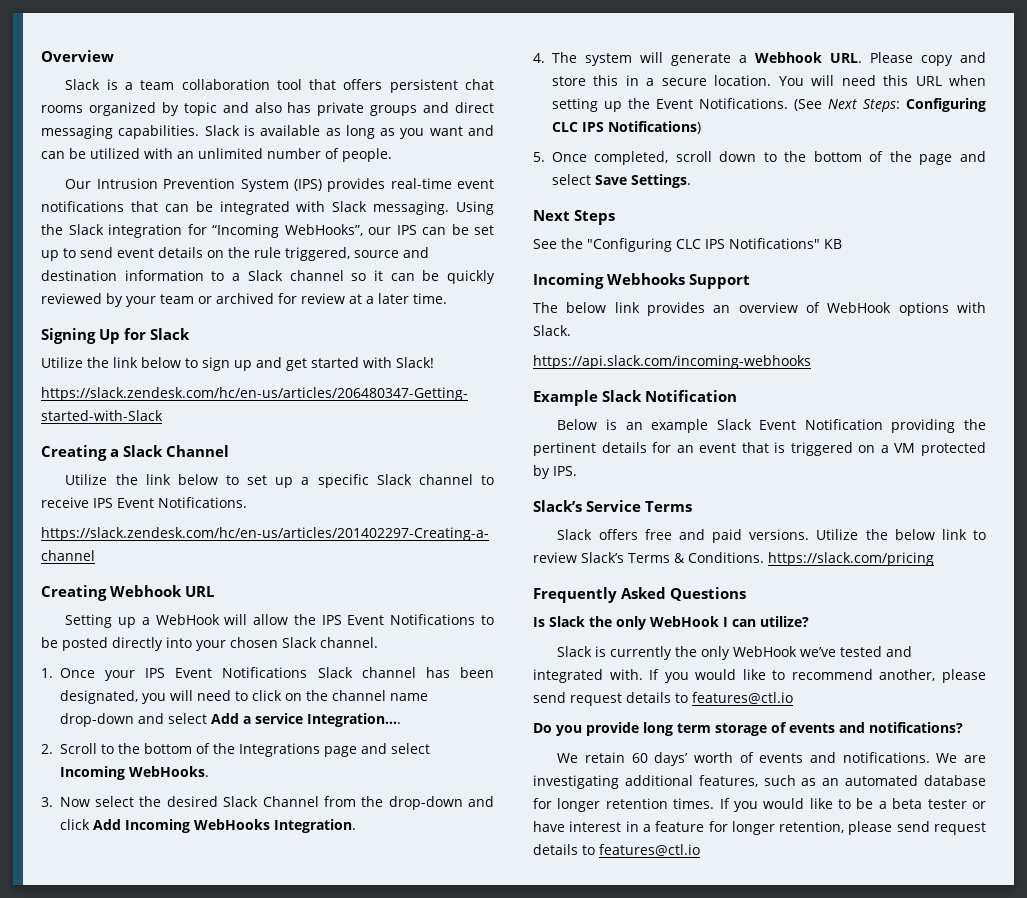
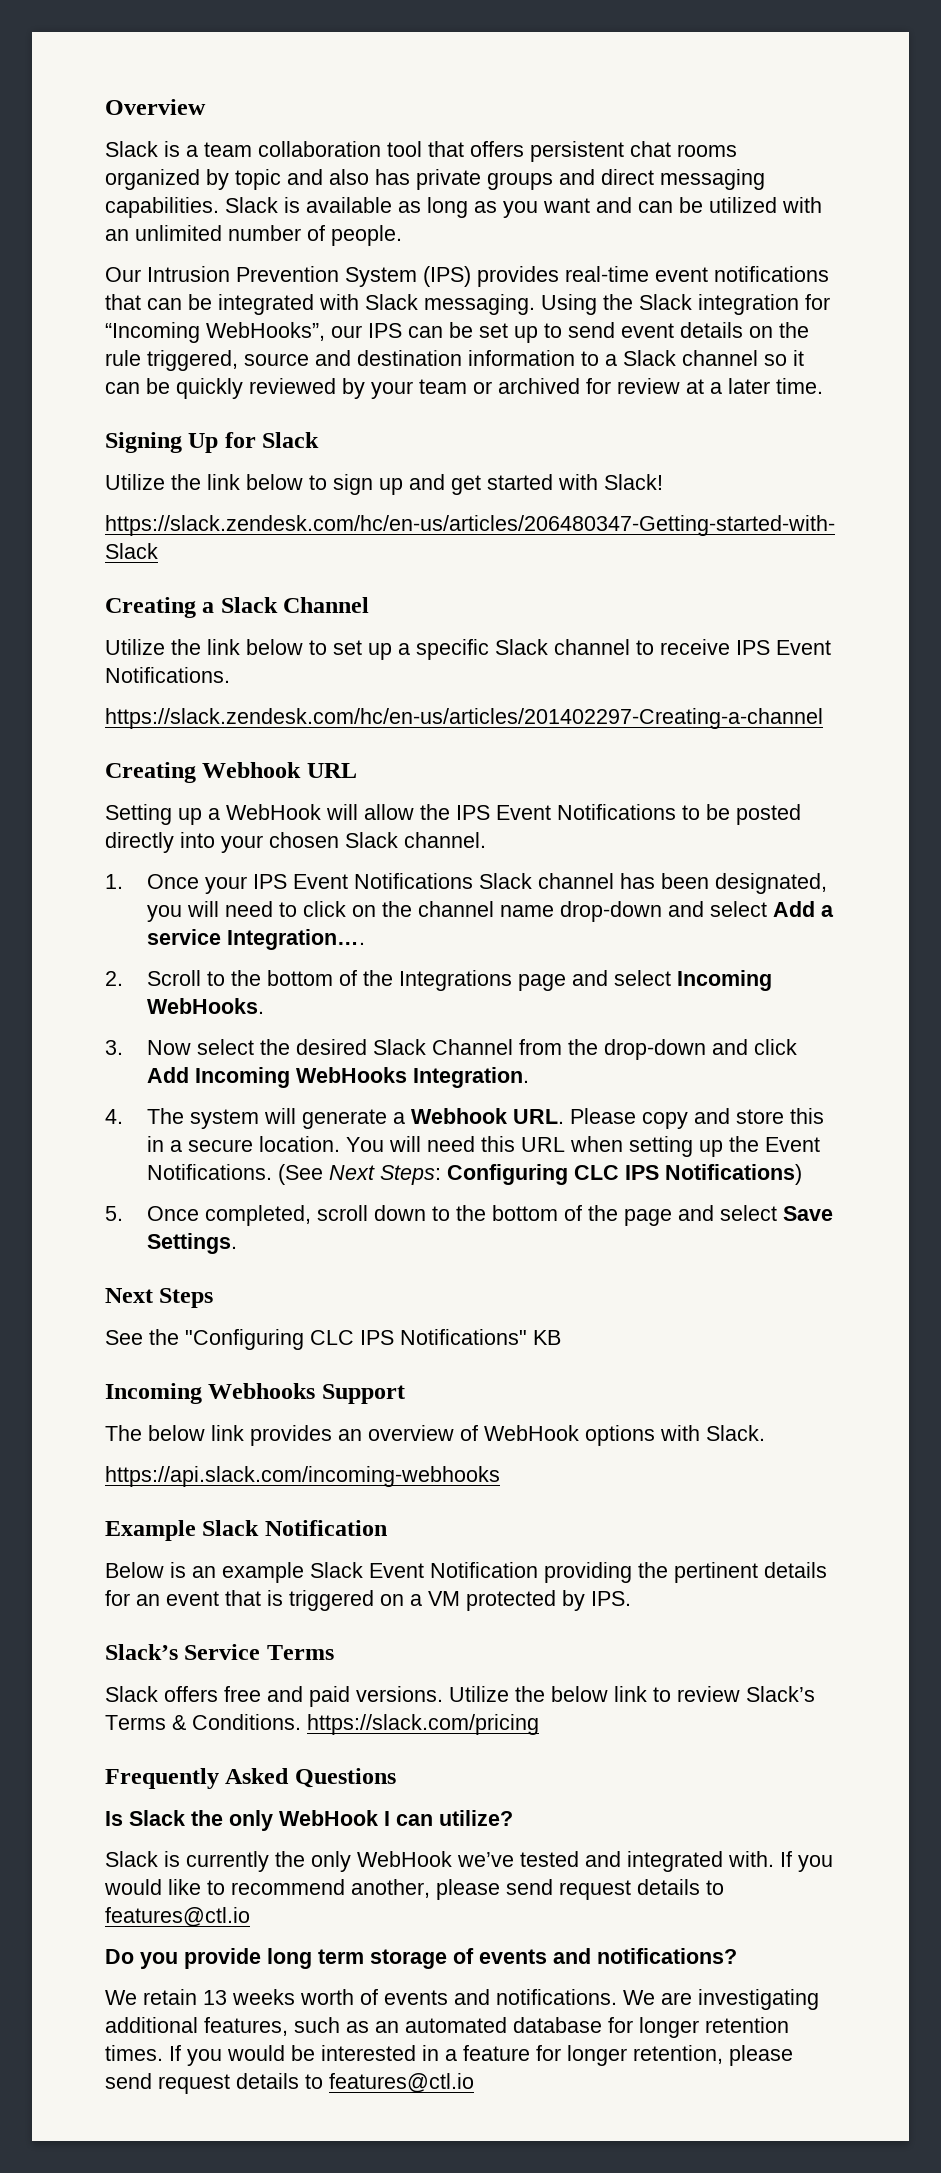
- We retain 60 days’ worth of events and notifications.
+ We retain 13 weeks worth of events and notifications.
- If you would like to be a beta tester or have interest in a feature for longer retention, please send request details to features@ctl.io
+ If you would be interested in a feature for longer retention, please send request details to features@ctl.io

